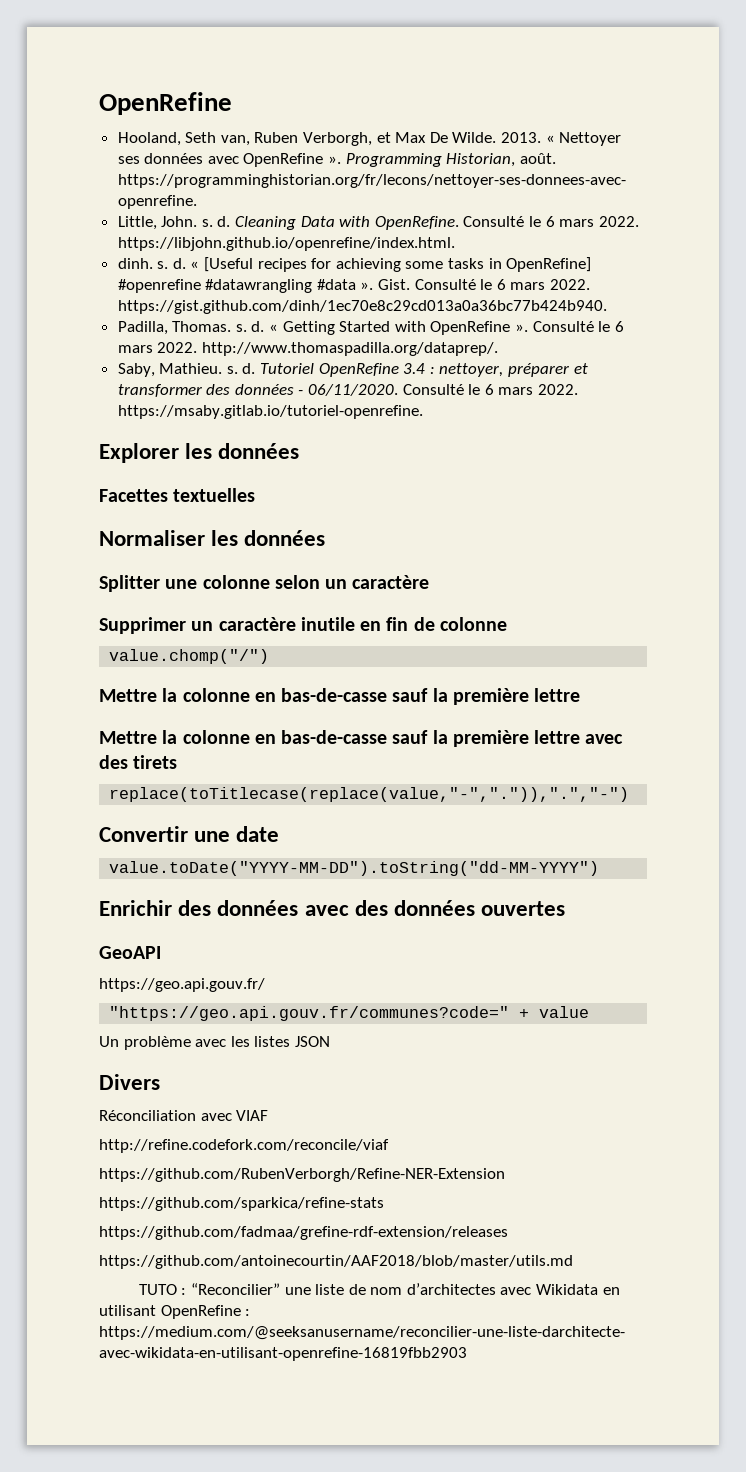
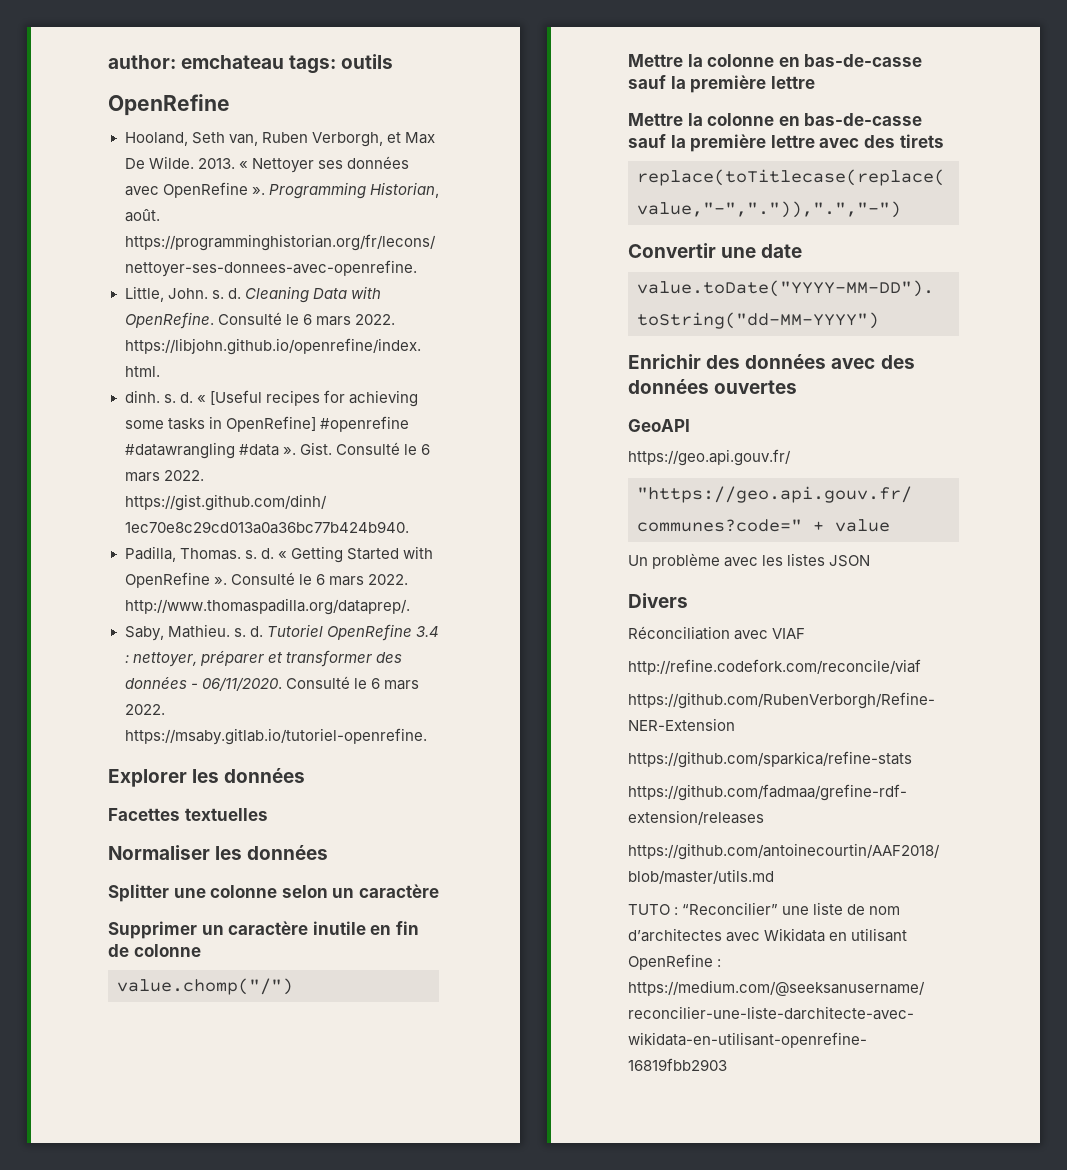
+ author: emchateau tags: outils

